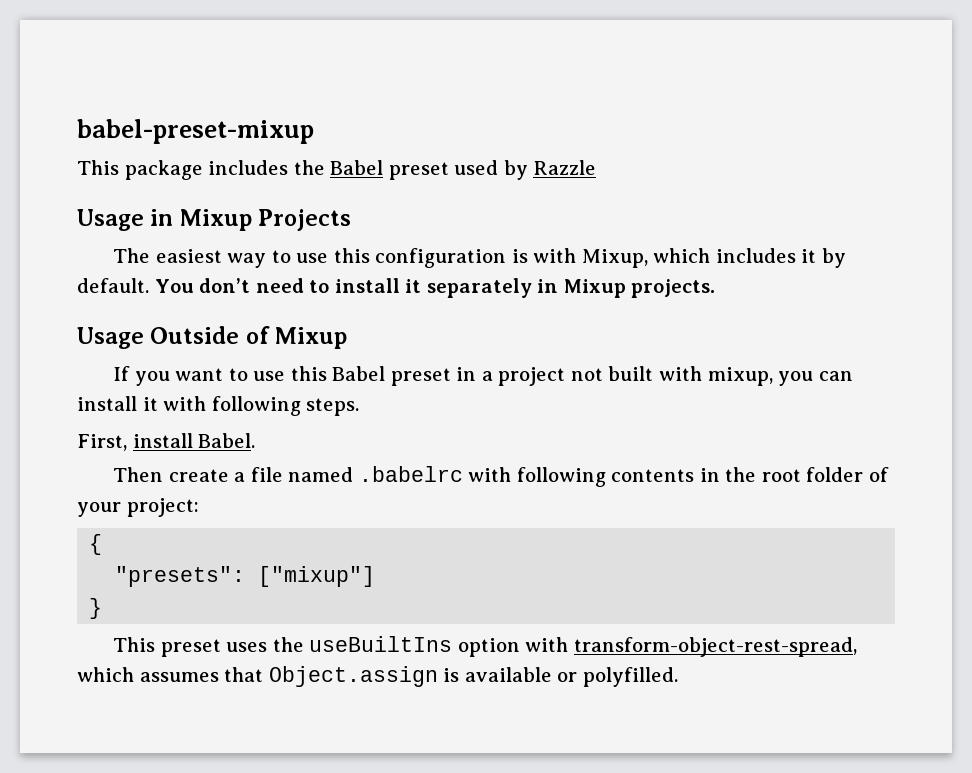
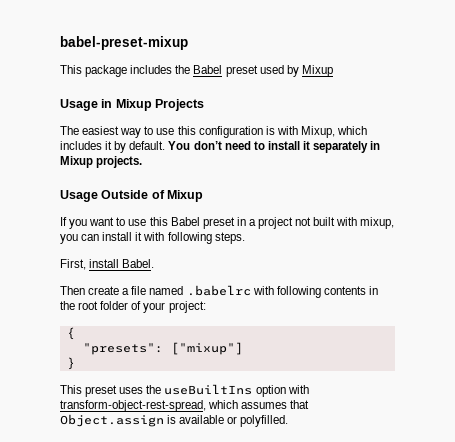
- This package includes the Babel preset used by Razzle
+ This package includes the Babel preset used by Mixup

